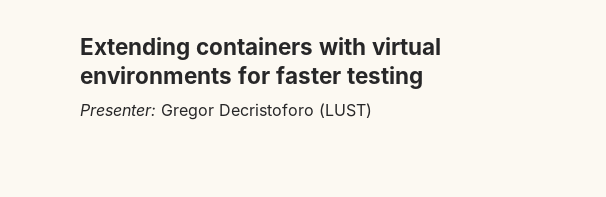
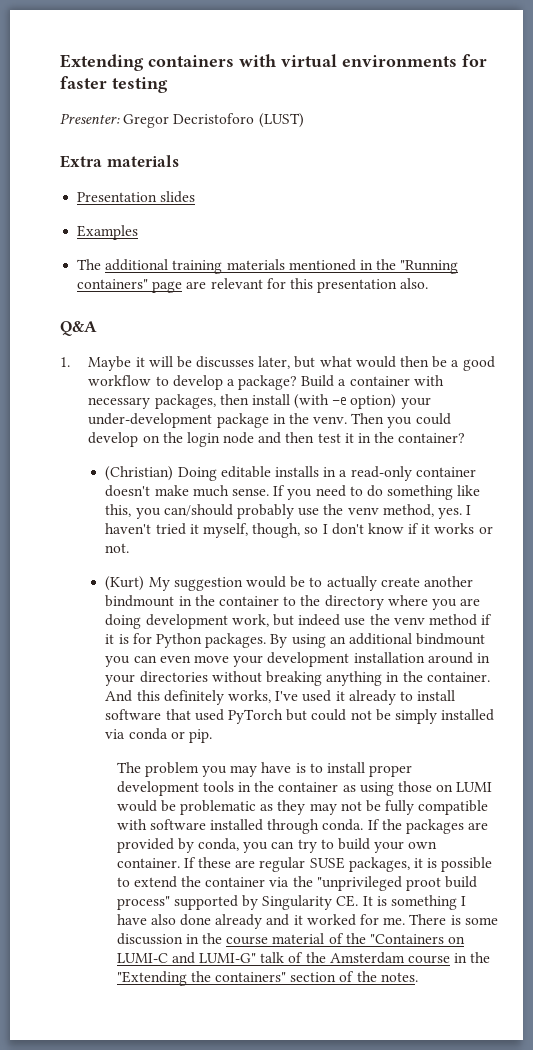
+ Extra materials
+ Presentation slides
+ Examples
+ The additional training materials mentioned in the "Running containers" page are relevant for this presentation also.
+ Q&A
+ 1. Maybe it will be discusses later, but what would then be a good workflow to develop a package? Build a container with necessary packages, then install (with -e option) your under-development package in the venv. Then you could develop on the login node and then test it in the container?
+ (Christian) Doing editable installs in a read-only container doesn't make much sense. If you need to do something like this, you can/should probably use the venv method, yes. I haven't tried it myself, though, so I don't know if it works or not.
+ (Kurt) My suggestion would be to actually create another bindmount in the container to the directory where you are doing development work, but indeed use the venv method if it is for Python packages. By using an additional bindmount you can even move your development installation around in your directories without breaking anything in the container. And this definitely works, I've used it already to install software that used PyTorch but could not be simply installed via conda or pip.
+ The problem you may have is to install proper development tools in the container as using those on LUMI would be problematic as they may not be fully compatible with software installed through conda. If the packages are provided by conda, you can try to build your own container. If these are regular SUSE packages, it is possible to extend the container via the "unprivileged proot build process" supported by Singularity CE. It is something I have also done already and it worked for me. There is some discussion in the course material of the "Containers on LUMI-C and LUMI-G" talk of the Amsterdam course in the "Extending the containers" section of the notes.

